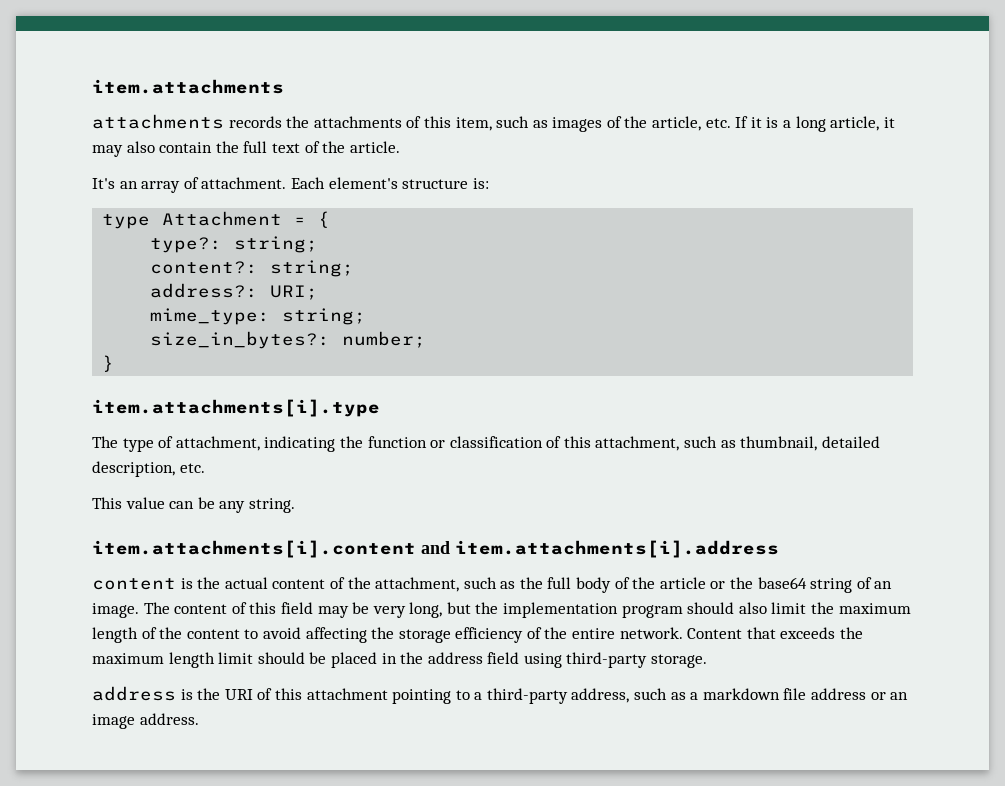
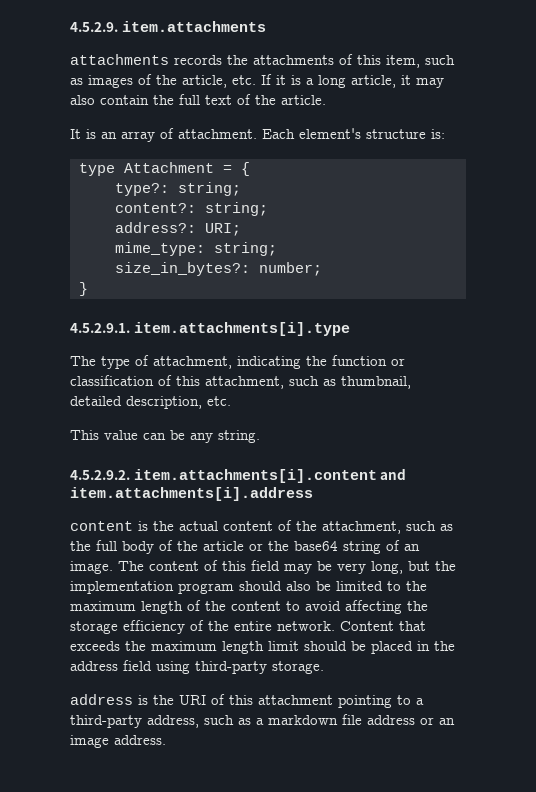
- item.attachments
+ 4.5.2.9. item.attachments
- It's an array of attachment.
+ It is an array of attachment.
- item.attachments[i].type
+ 4.5.2.9.1. item.attachments[i].type
- item.attachments[i].content and item.attachments[i].address
+ 4.5.2.9.2. item.attachments[i].content and item.attachments[i].address
- The content of this field may be very long, but the implementation program should also limit the maximum length of the content to avoid affecting the storage efficiency of the entire network.
+ The content of this field may be very long, but the implementation program should also be limited to the maximum length of the content to avoid affecting the storage efficiency of the entire network.

